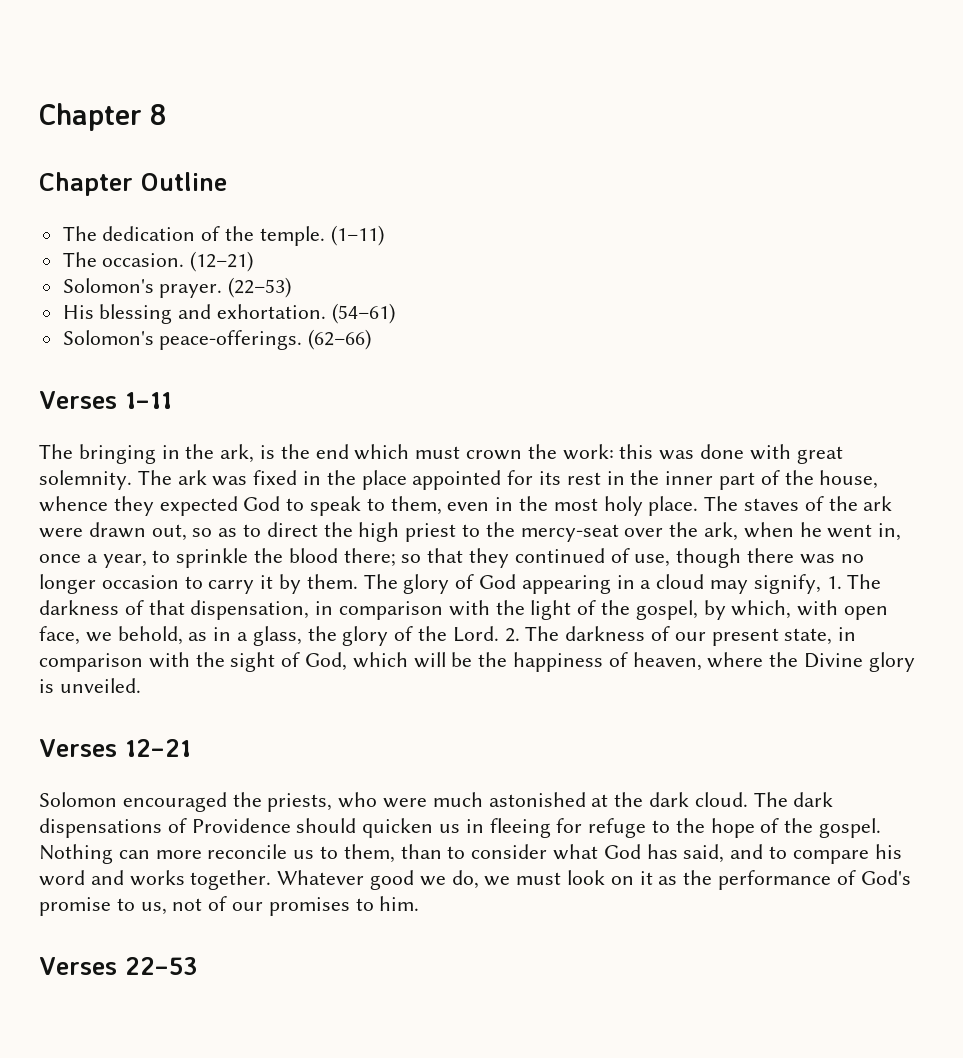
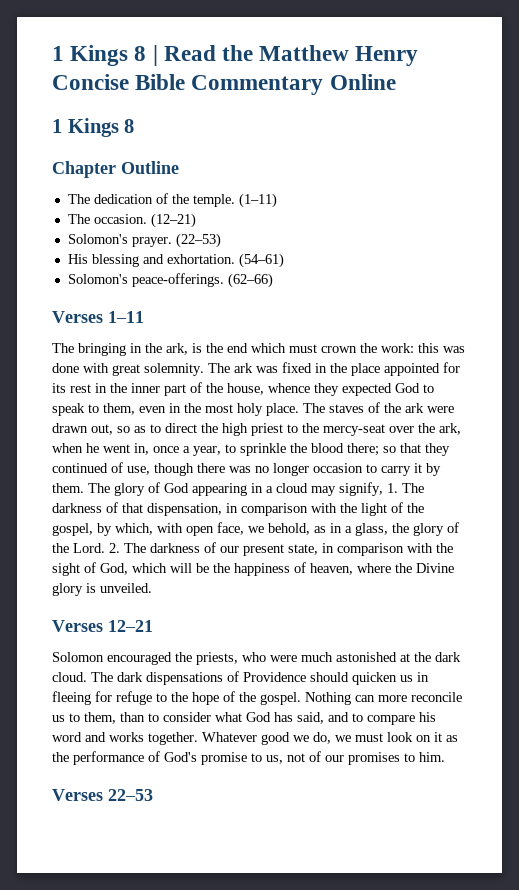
- Chapter 8
+ 1 Kings 8 | Read the Matthew Henry Concise Bible Commentary Online
+ 1 Kings 8

